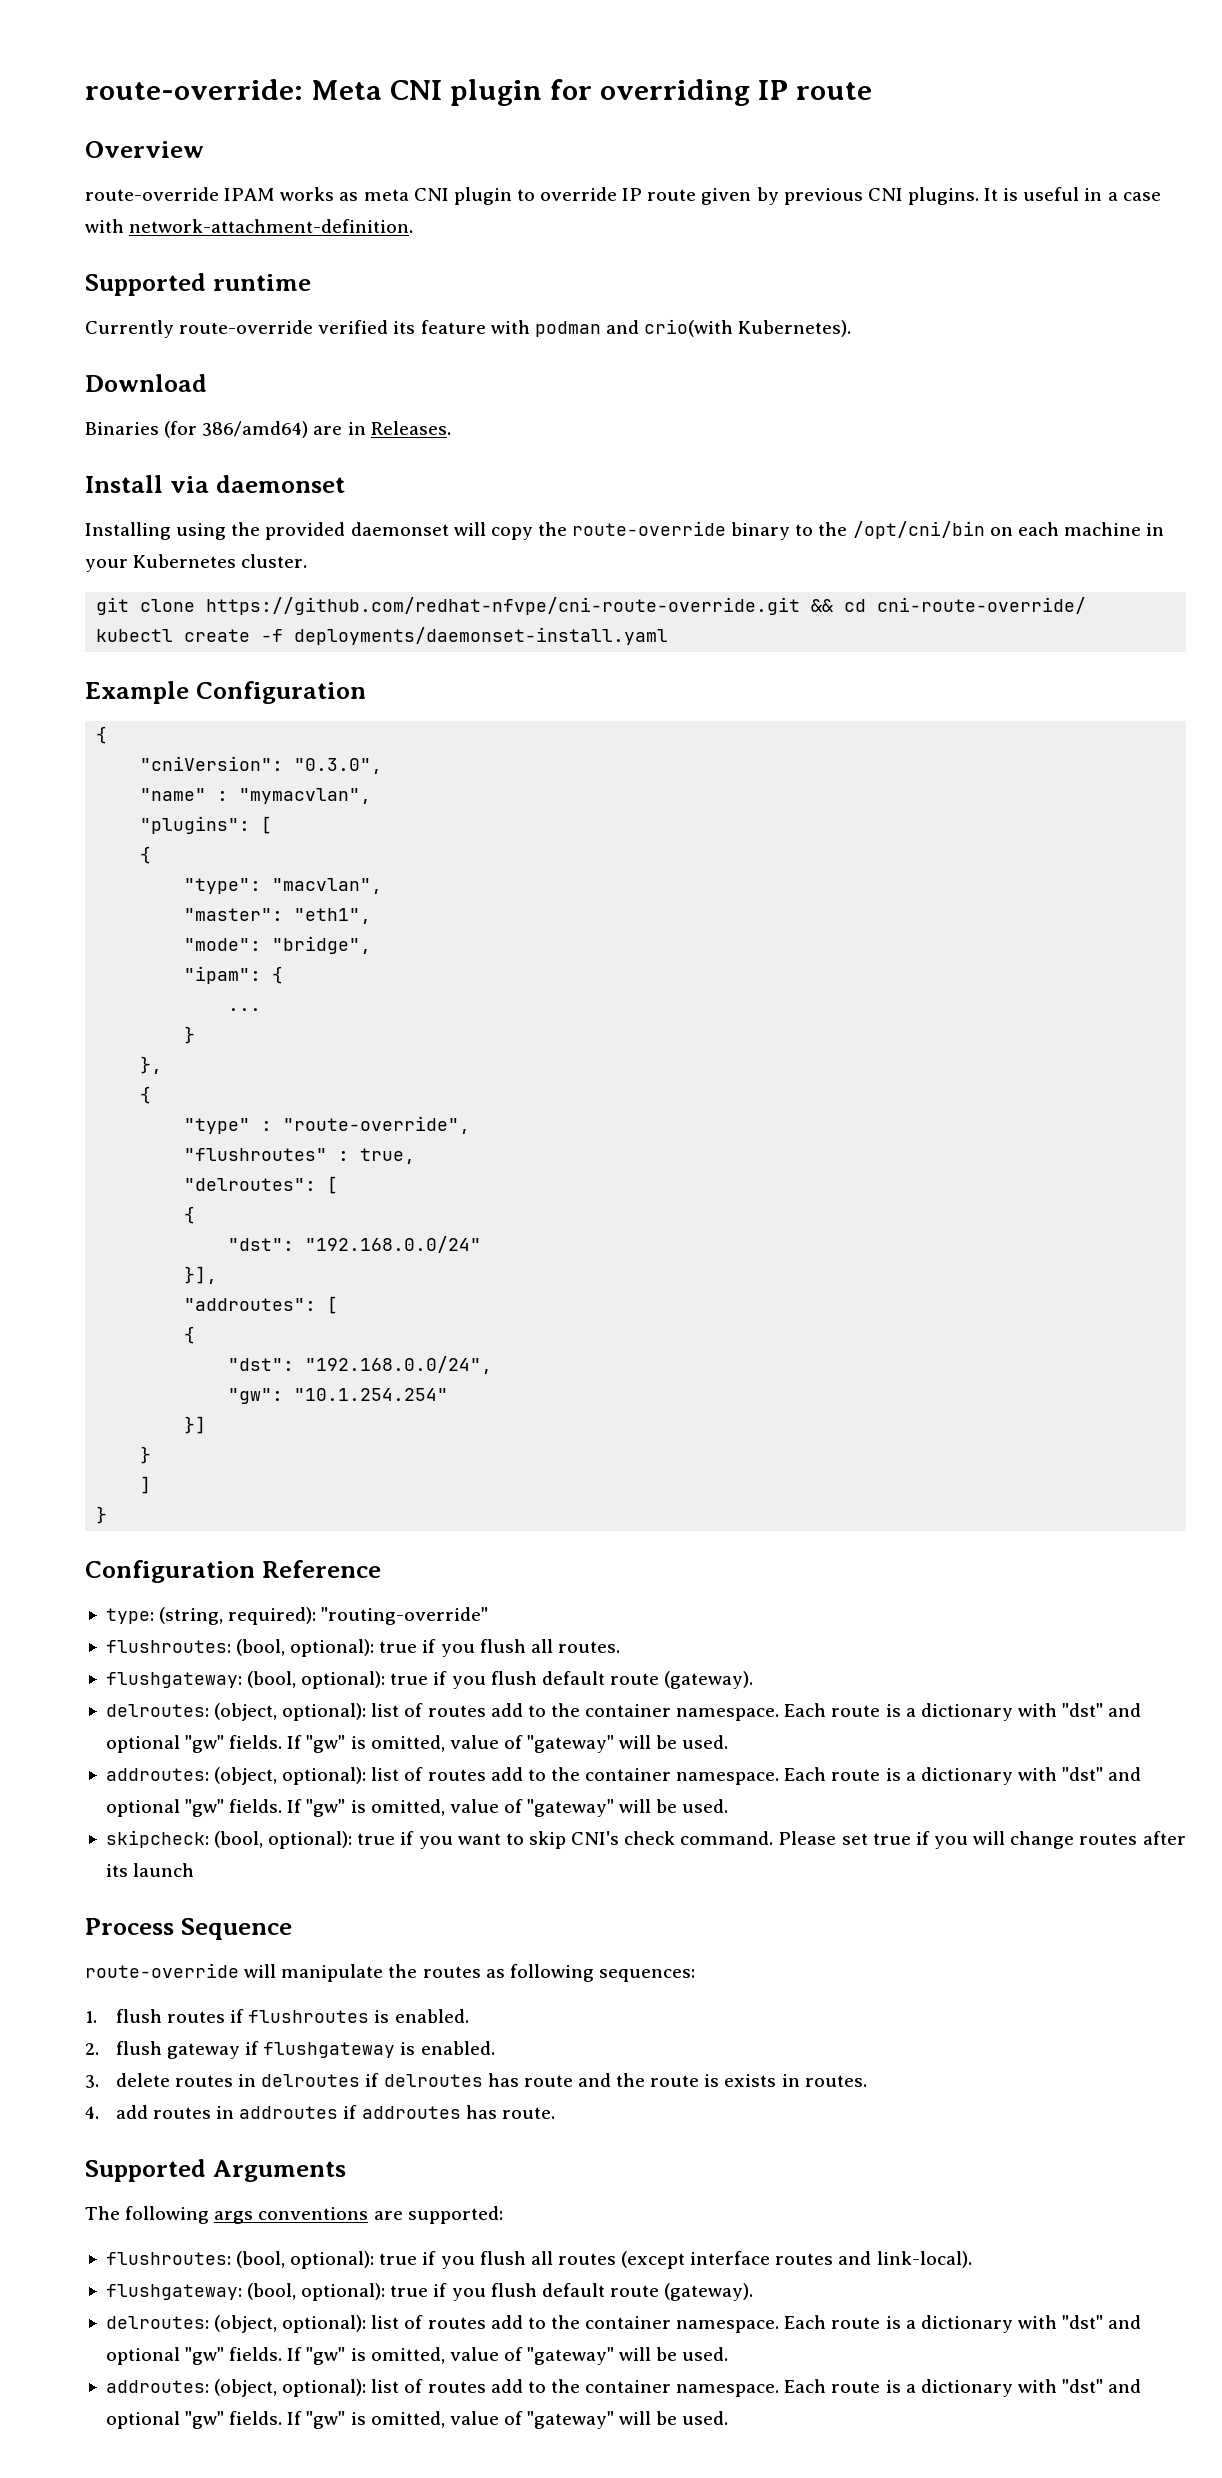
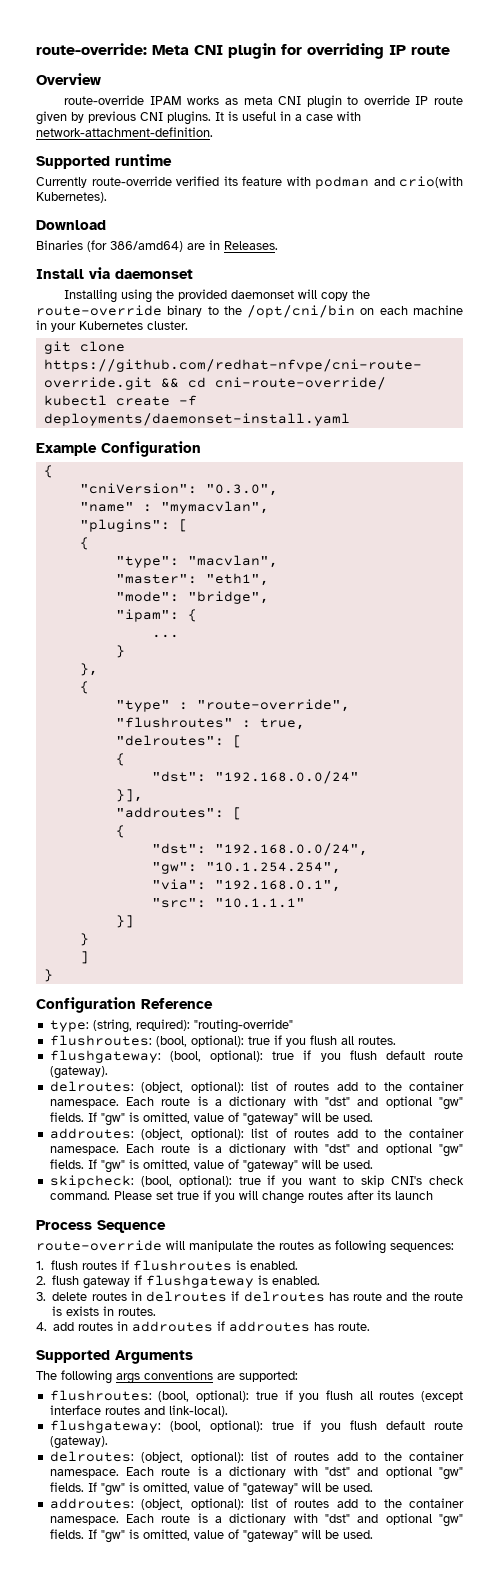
- "gw": "10.1.254.254"
+ "gw": "10.1.254.254",
+ "via": "192.168.0.1",
+ "src": "10.1.1.1"

